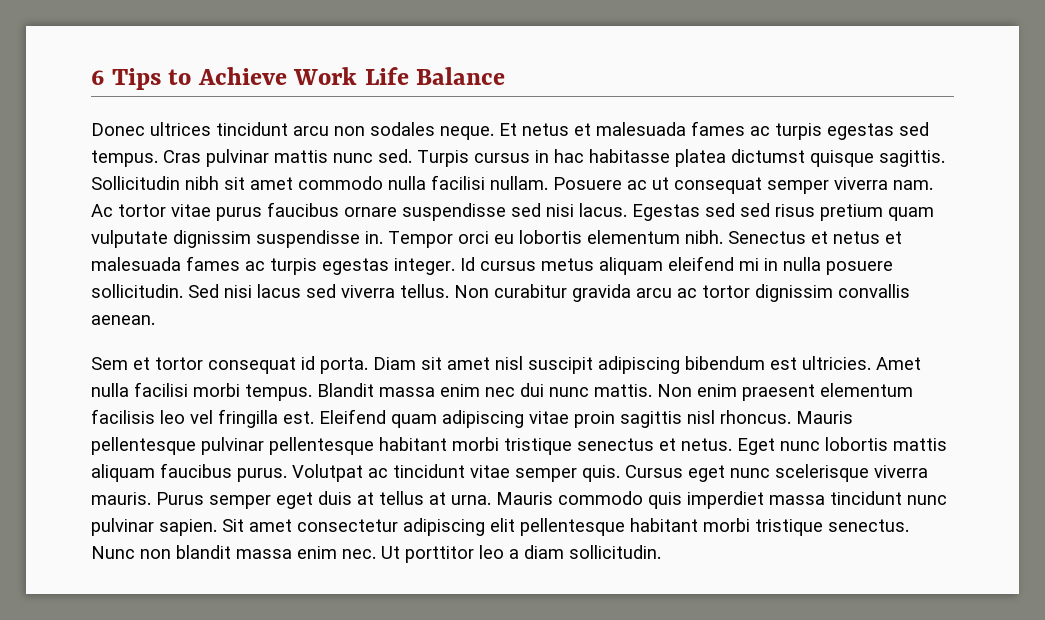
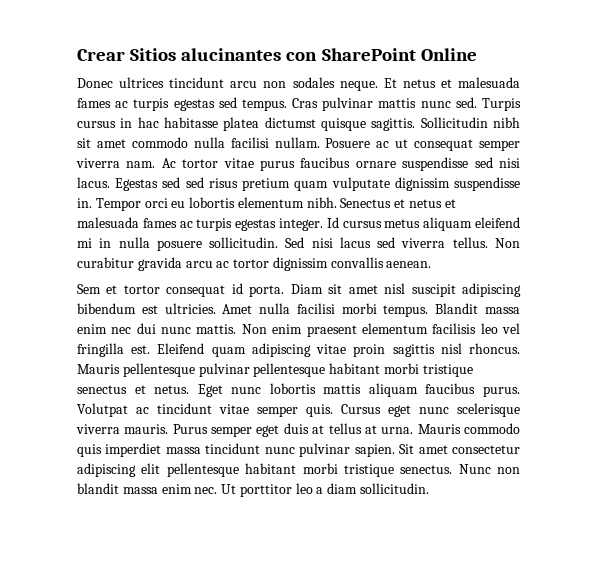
- 6 Tips to Achieve Work Life Balance
+ Crear Sitios alucinantes con SharePoint Online

